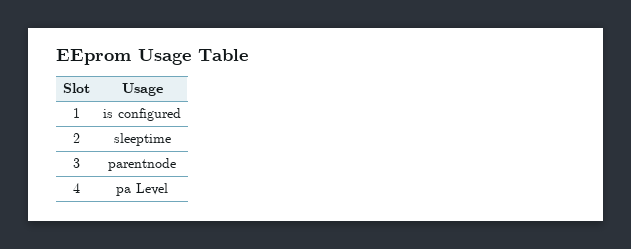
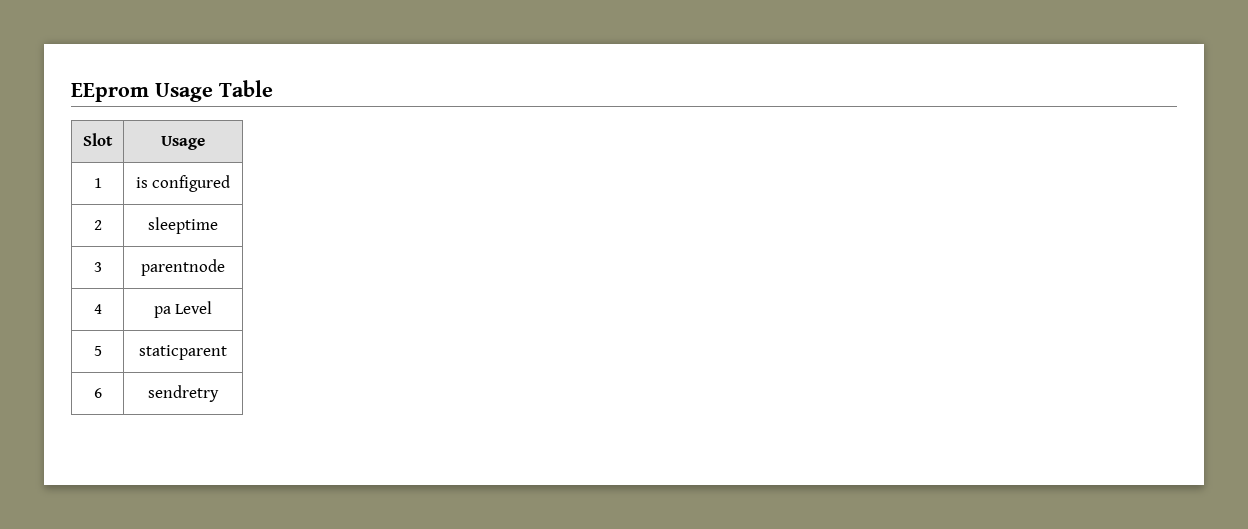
+ 5 | staticparent
+ 6 | sendretry

